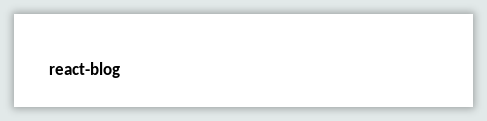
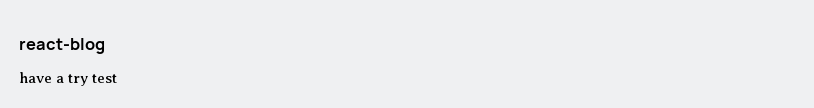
+ have a try test

